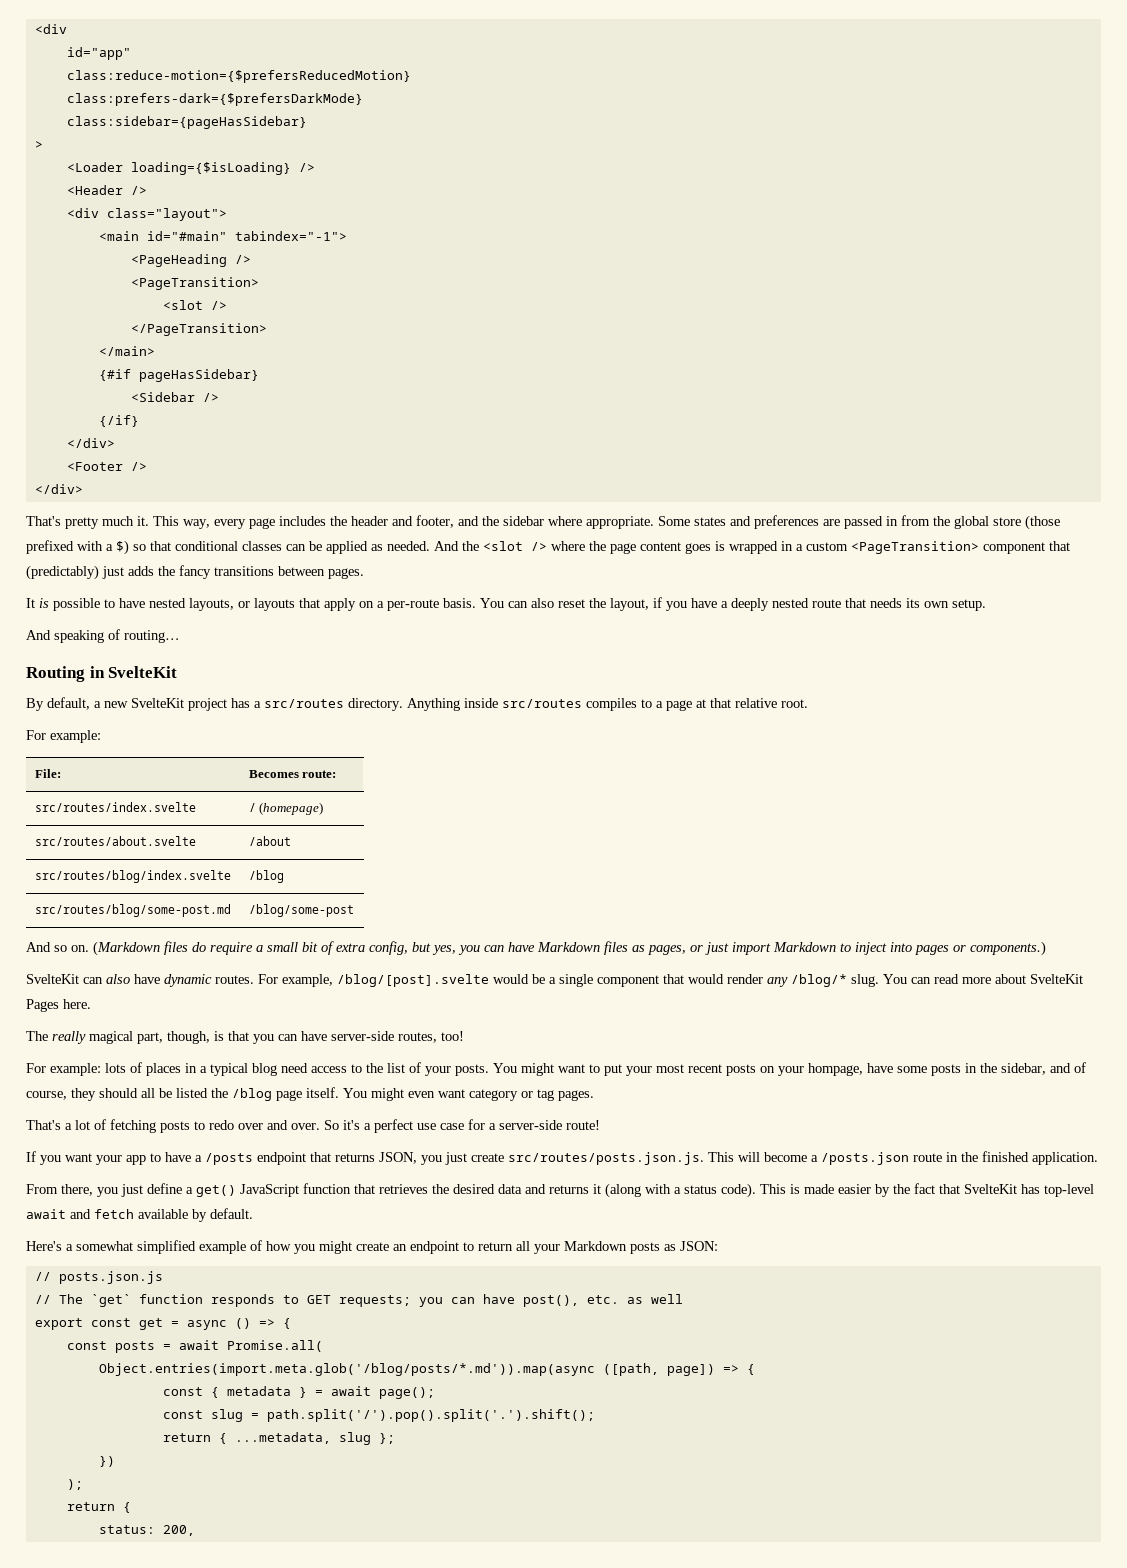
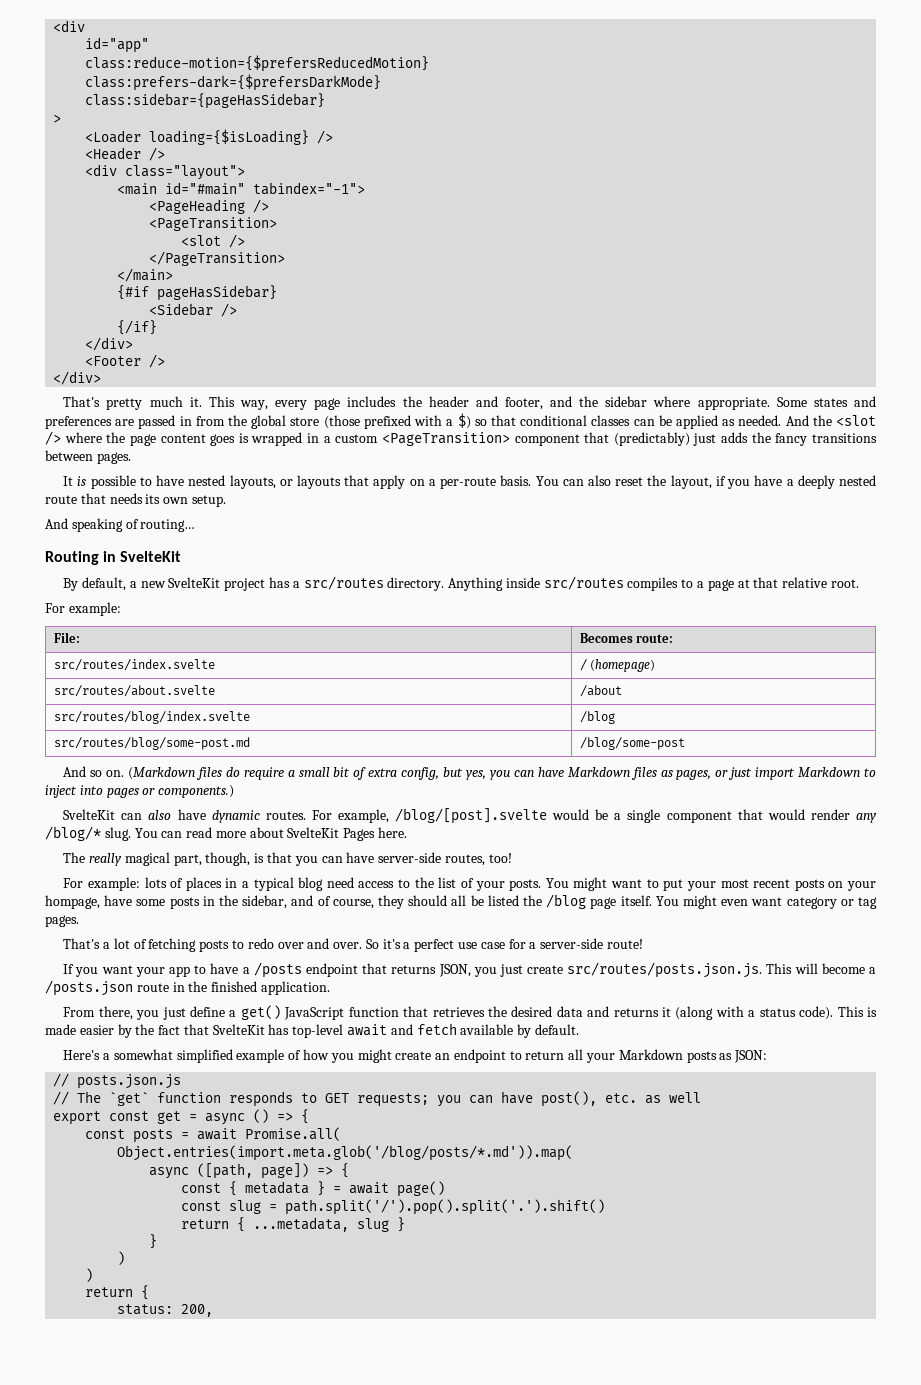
- Object.entries(import.meta.glob('/blog/posts/*.md')).map(async ([path, page]) => {
+ Object.entries(import.meta.glob('/blog/posts/*.md')).map(
+ async ([path, page]) => {
- const { metadata } = await page();
+ const { metadata } = await page()
- const slug = path.split('/').pop().split('.').shift();
+ const slug = path.split('/').pop().split('.').shift()
- return { ...metadata, slug };
- })
- );
+ return { ...metadata, slug }
+ }
+ )
+ )

